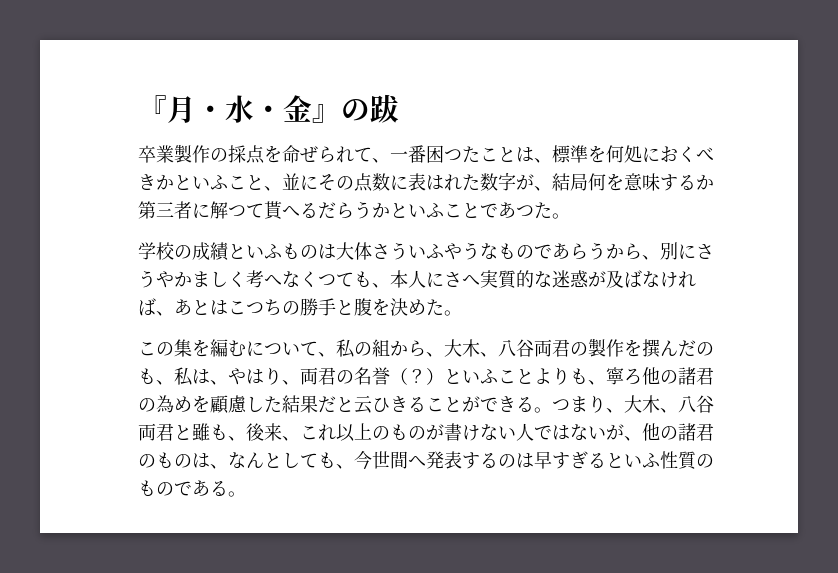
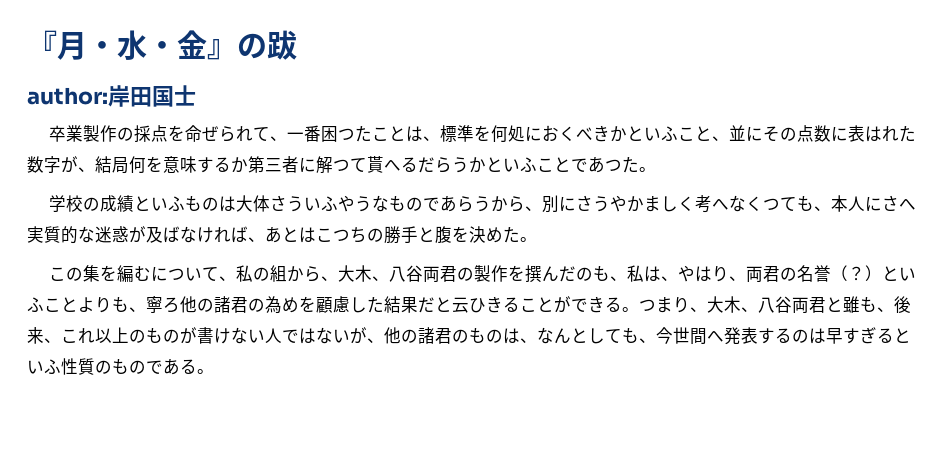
+ author:岸田国士

